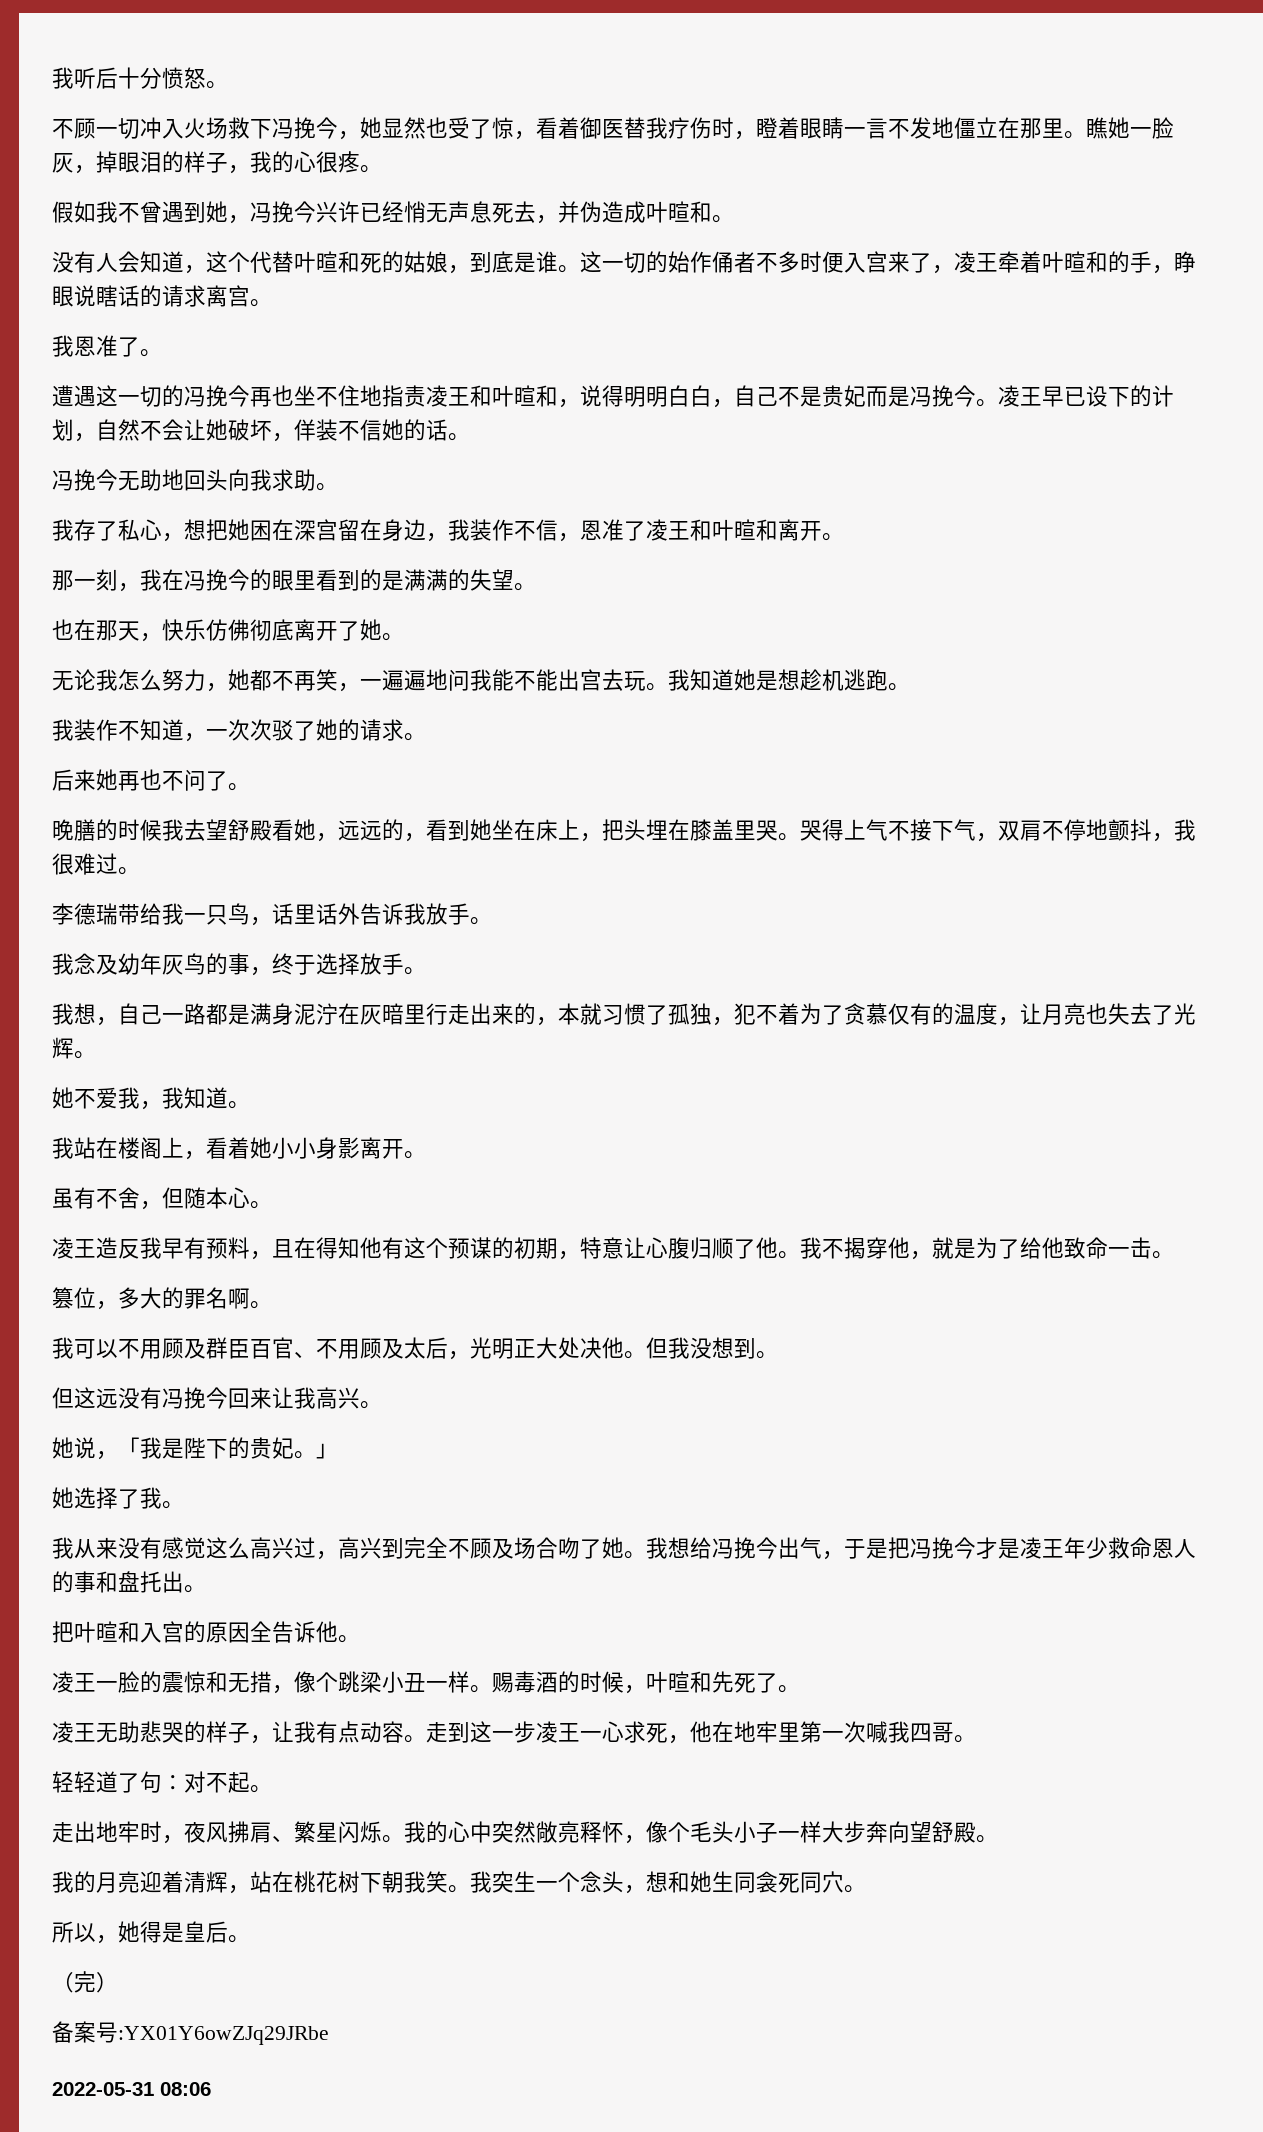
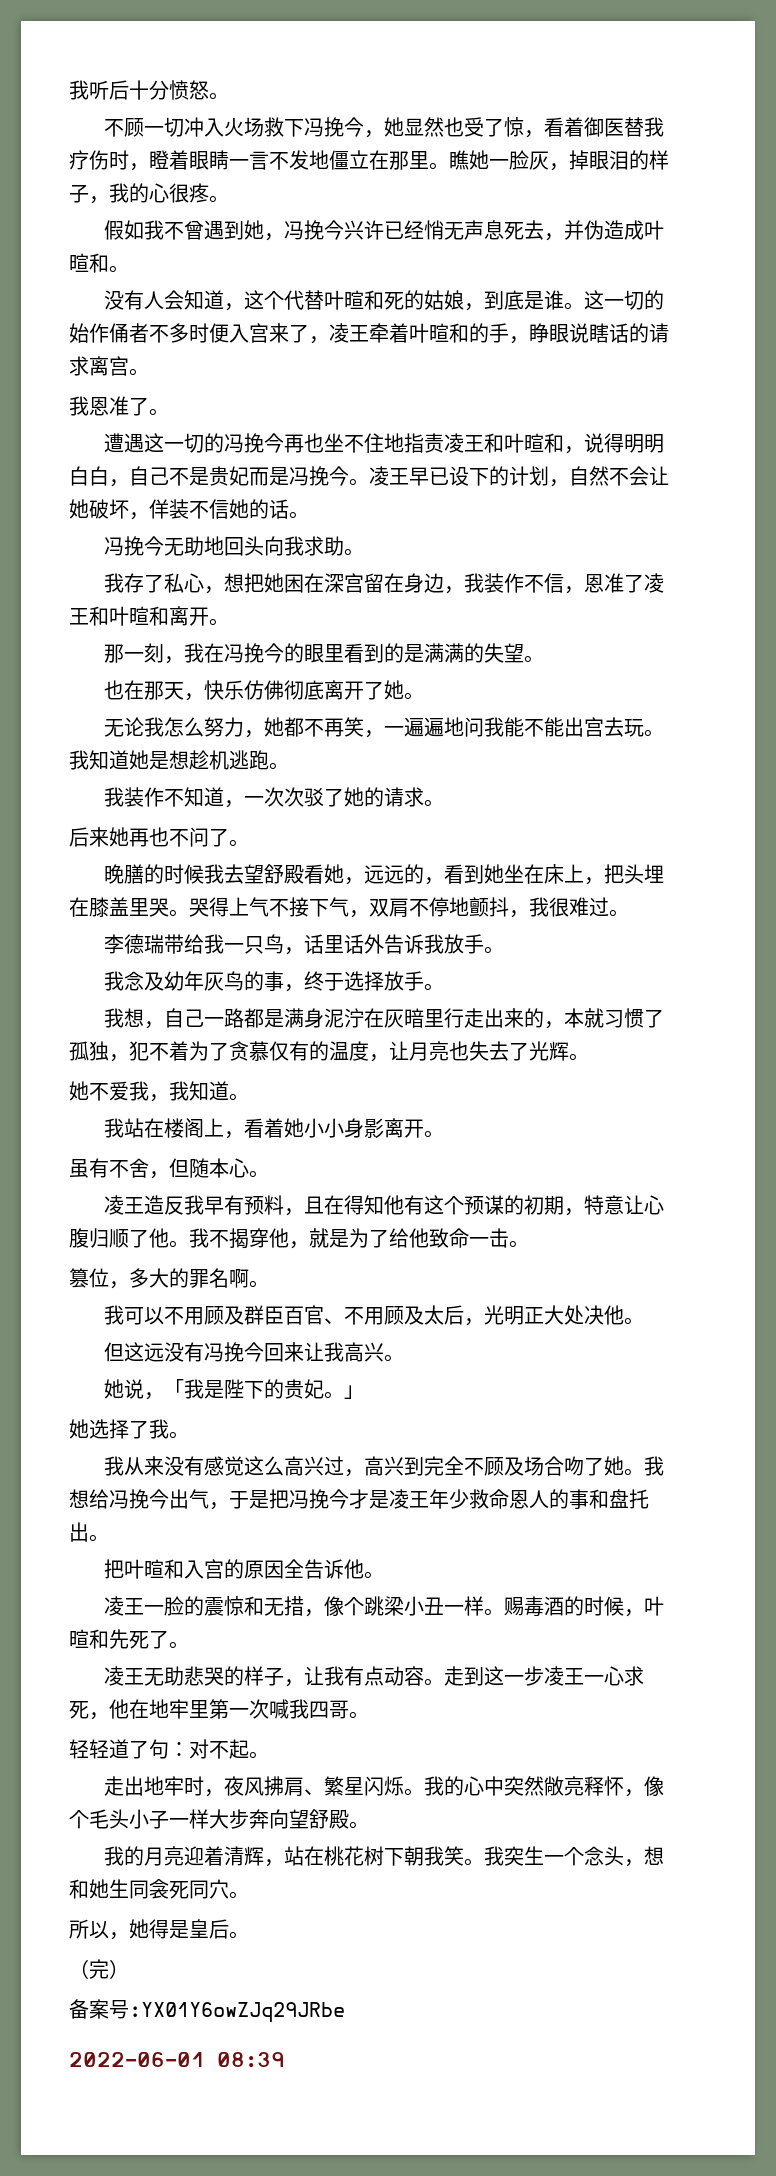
- 但我没想到。
- 2022-05-31 08:06
+ 2022-06-01 08:39

